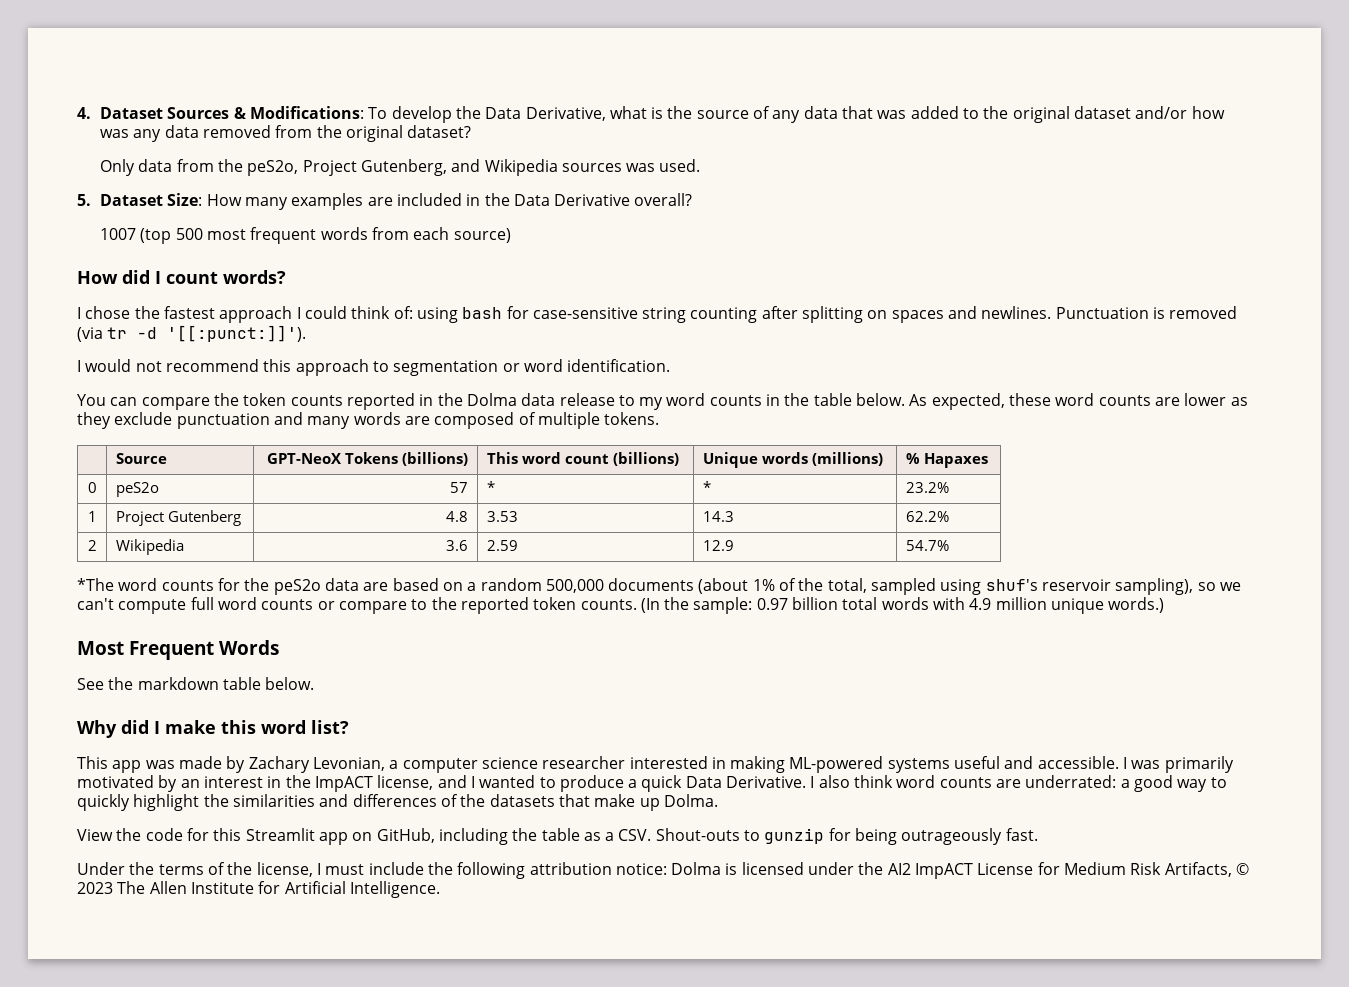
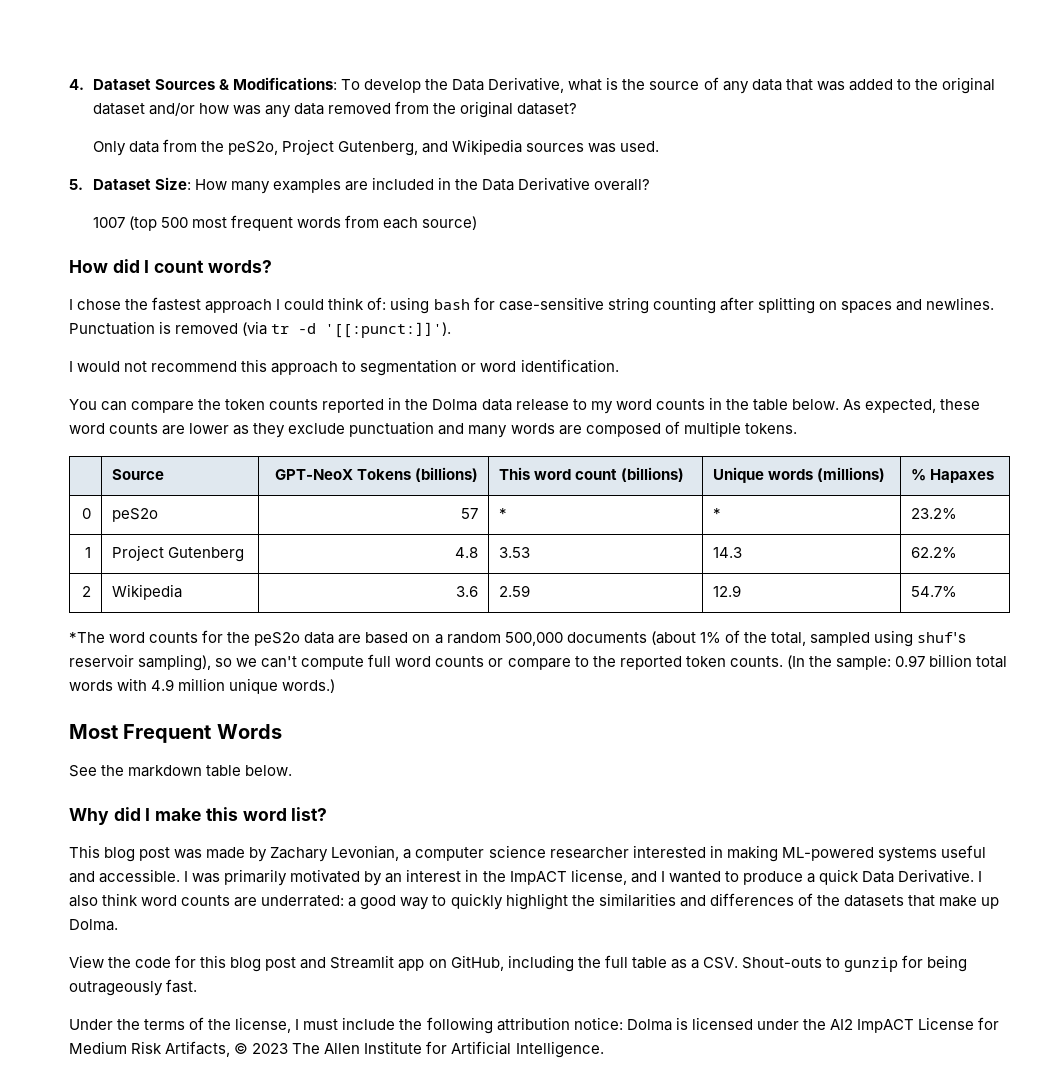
- This app was made by Zachary Levonian, a computer science researcher interested in making ML-powered systems useful and accessible.
+ This blog post was made by Zachary Levonian, a computer science researcher interested in making ML-powered systems useful and accessible.
- View the code for this Streamlit app on GitHub, including the table as a CSV. Shout-outs to gunzip for being outrageously fast.
+ View the code for this blog post and Streamlit app on GitHub, including the full table as a CSV. Shout-outs to gunzip for being outrageously fast.

